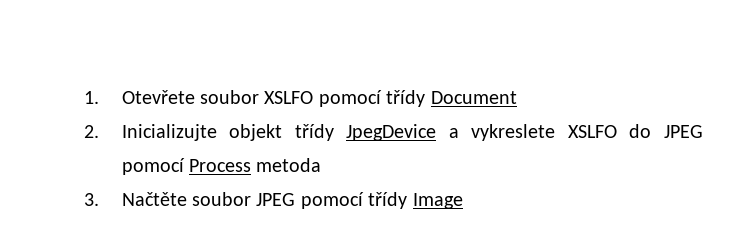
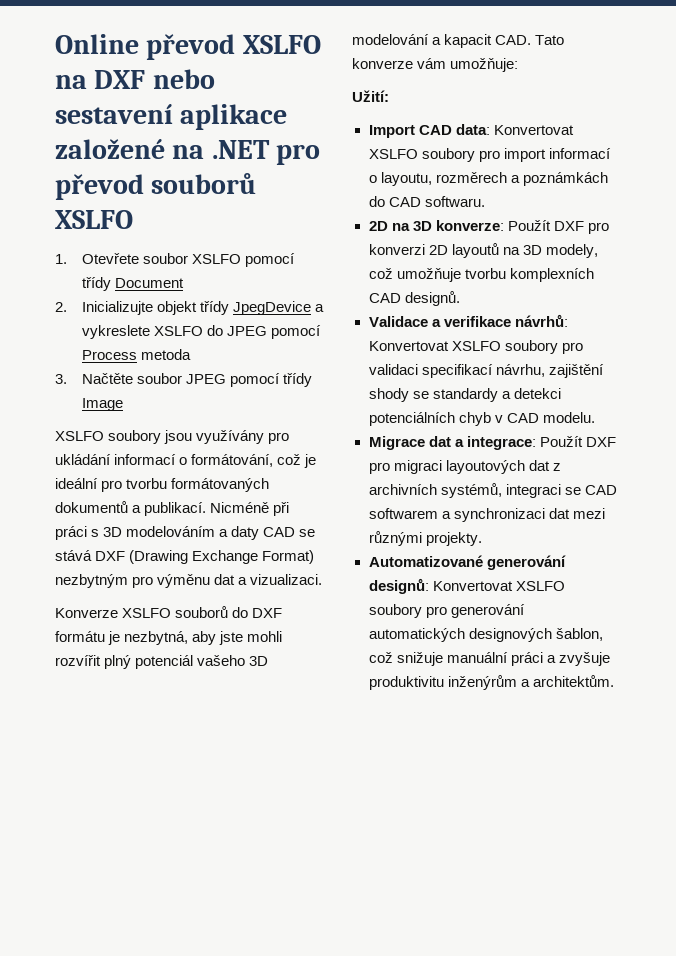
+ Online převod XSLFO na DXF nebo sestavení aplikace založené na .NET pro převod souborů XSLFO
+ XSLFO soubory jsou využívány pro ukládání informací o formátování, což je ideální pro tvorbu formátovaných dokumentů a publikací. Nicméně při práci s 3D modelováním a daty CAD se stává DXF (Drawing Exchange Format) nezbytným pro výměnu dat a vizualizaci.
+ Konverze XSLFO souborů do DXF formátu je nezbytná, aby jste mohli rozvířit plný potenciál vašeho 3D modelování a kapacit CAD. Tato konverze vám umožňuje:
+ Užití:
+ Import CAD data: Konvertovat XSLFO soubory pro import informací o layoutu, rozměrech a poznámkách do CAD softwaru.
+ 2D na 3D konverze: Použít DXF pro konverzi 2D layoutů na 3D modely, což umožňuje tvorbu komplexních CAD designů.
+ Validace a verifikace návrhů: Konvertovat XSLFO soubory pro validaci specifikací návrhu, zajištění shody se standardy a detekci potenciálních chyb v CAD modelu.
+ Migrace dat a integrace: Použít DXF pro migraci layoutových dat z archivních systémů, integraci se CAD softwarem a synchronizaci dat mezi různými projekty.
+ Automatizované generování designů: Konvertovat XSLFO soubory pro generování automatických designových šablon, což snižuje manuální práci a zvyšuje produktivitu inženýrům a architektům.

